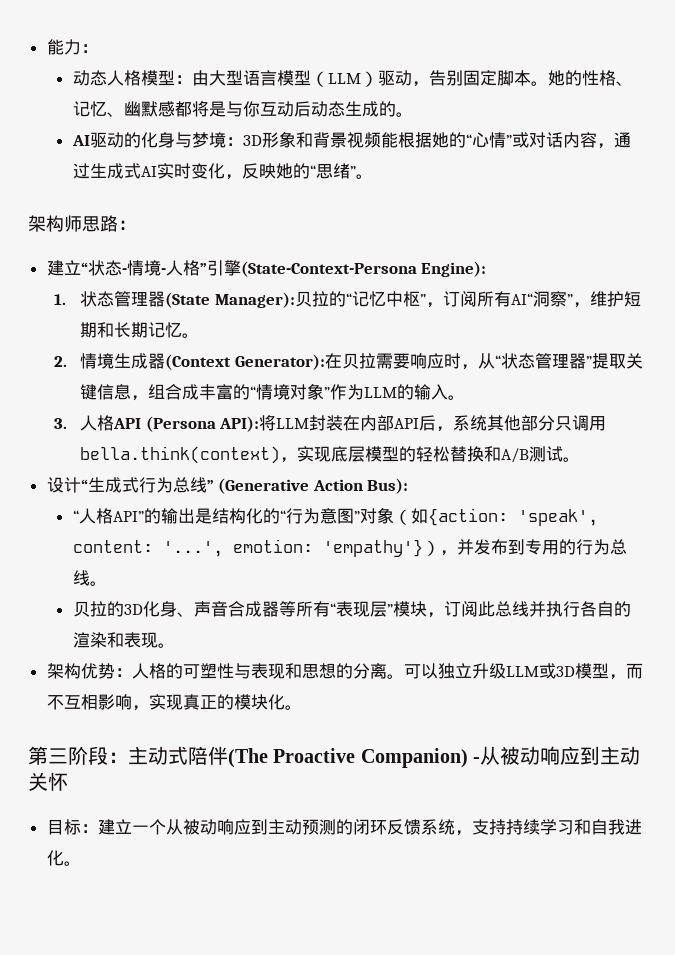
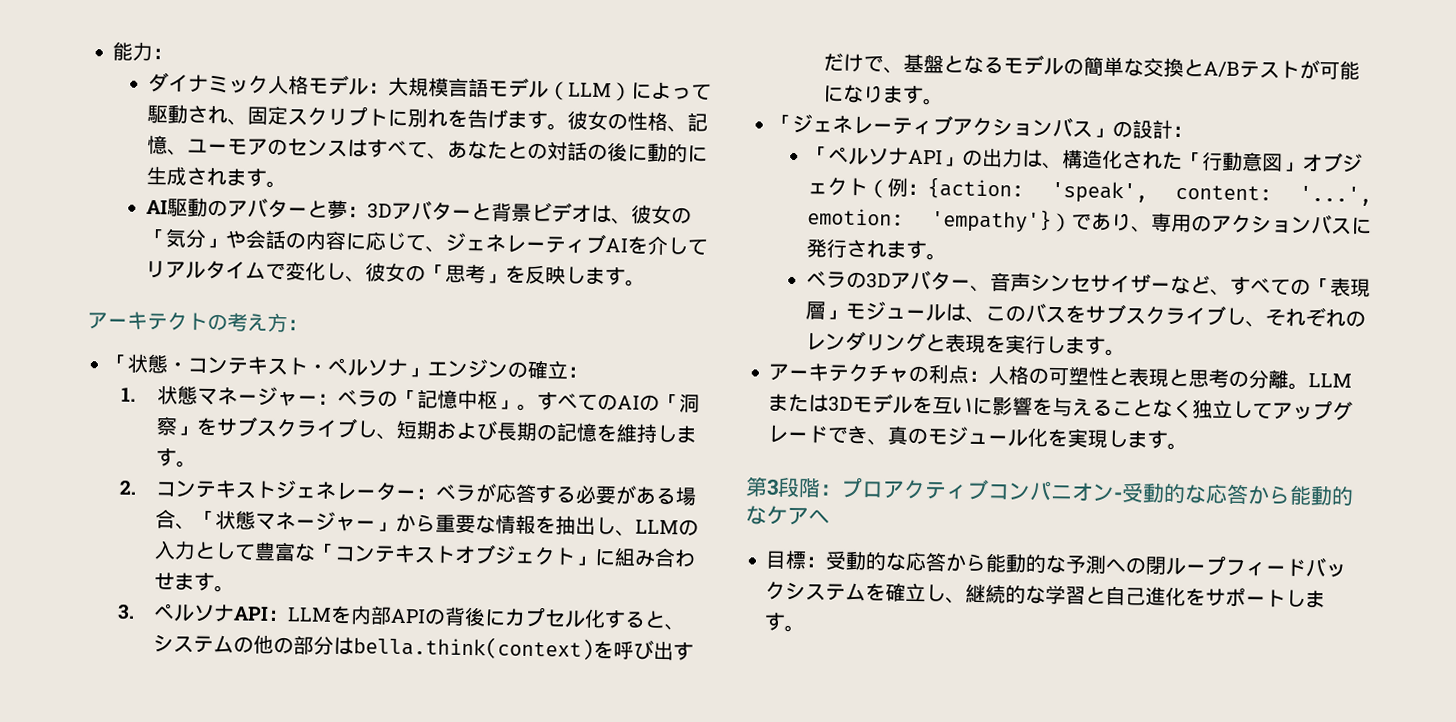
- 动态人格模型：由大型语言模型（LLM）驱动，告别固定脚本。她的性格、记忆、幽默感都将是与你互动后动态生成的。
- AI驱动的化身与梦境：3D形象和背景视频能根据她的“心情”或对话内容，通过生成式AI实时变化，反映她的“思绪”。
- 架构师思路：
- 建立“状态-情境-人格”引擎(State-Context-Persona Engine):
- 1.状态管理器(State Manager):贝拉的“记忆中枢”，订阅所有AI“洞察”，维护短期和长期记忆。
- 2.情境生成器(Context Generator):在贝拉需要响应时，从“状态管理器”提取关键信息，组合成丰富的“情境对象”作为LLM的输入。
- 3.人格API (Persona API):将LLM封装在内部API后，系统其他部分只调用bella.think(context)，实现底层模型的轻松替换和A/B测试。
- 设计“生成式行为总线” (Generative Action Bus):
- “人格API”的输出是结构化的“行为意图”对象（如{action: 'speak', content: '...', emotion: 'empathy'}），并发布到专用的行为总线。
- 贝拉的3D化身、声音合成器等所有“表现层”模块，订阅此总线并执行各自的渲染和表现。
- 架构优势：人格的可塑性与表现和思想的分离。可以独立升级LLM或3D模型，而不互相影响，实现真正的模块化。
- 第三阶段：主动式陪伴(The Proactive Companion) -从被动响应到主动关怀
- 目标：建立一个从被动响应到主动预测的闭环反馈系统，支持持续学习和自我进化。
+ ダイナミック人格モデル：大規模言語モデル（LLM）によって駆動され、固定スクリプトに別れを告げます。彼女の性格、記憶、ユーモアのセンスはすべて、あなたとの対話の後に動的に生成されます。
+ AI駆動のアバターと夢：3Dアバターと背景ビデオは、彼女の「気分」や会話の内容に応じて、ジェネレーティブAIを介してリアルタイムで変化し、彼女の「思考」を反映します。
+ アーキテクトの考え方：
+ 「状態・コンテキスト・ペルソナ」エンジンの確立：
+ 1.状態マネージャー：ベラの「記憶中枢」。すべてのAIの「洞察」をサブスクライブし、短期および長期の記憶を維持します。
+ 2.コンテキストジェネレーター：ベラが応答する必要がある場合、「状態マネージャー」から重要な情報を抽出し、LLMの入力として豊富な「コンテキストオブジェクト」に組み合わせます。
+ 3.ペルソナAPI：LLMを内部APIの背後にカプセル化すると、システムの他の部分はbella.think(context)を呼び出すだけで、基盤となるモデルの簡単な交換とA/Bテストが可能になります。
+ 「ジェネレーティブアクションバス」の設計：
+ 「ペルソナAPI」の出力は、構造化された「行動意図」オブジェクト（例：{action: 'speak', content: '...', emotion: 'empathy'}）であり、専用のアクションバスに発行されます。
+ ベラの3Dアバター、音声シンセサイザーなど、すべての「表現層」モジュールは、このバスをサブスクライブし、それぞれのレンダリングと表現を実行します。
+ アーキテクチャの利点：人格の可塑性と表現と思考の分離。LLMまたは3Dモデルを互いに影響を与えることなく独立してアップグレードでき、真のモジュール化を実現します。
+ 第3段階：プロアクティブコンパニオン-受動的な応答から能動的なケアへ
+ 目標：受動的な応答から能動的な予測への閉ループフィードバックシステムを確立し、継続的な学習と自己進化をサポートします。

